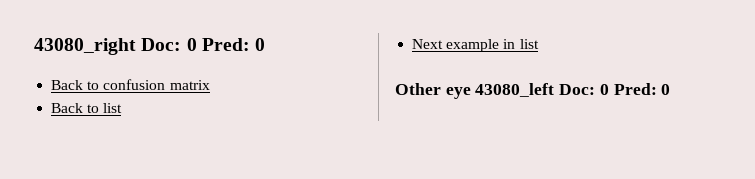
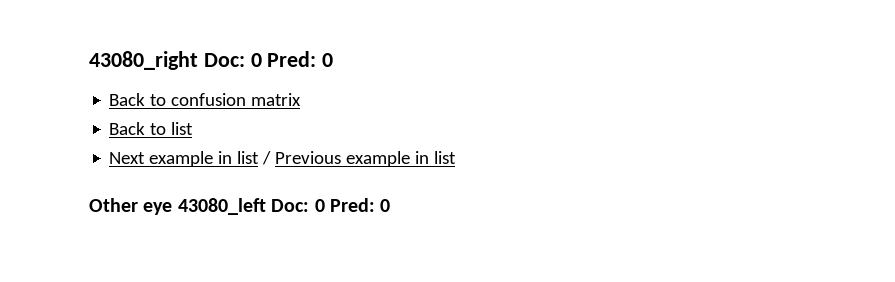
- Next example in list
+ Next example in list / Previous example in list

